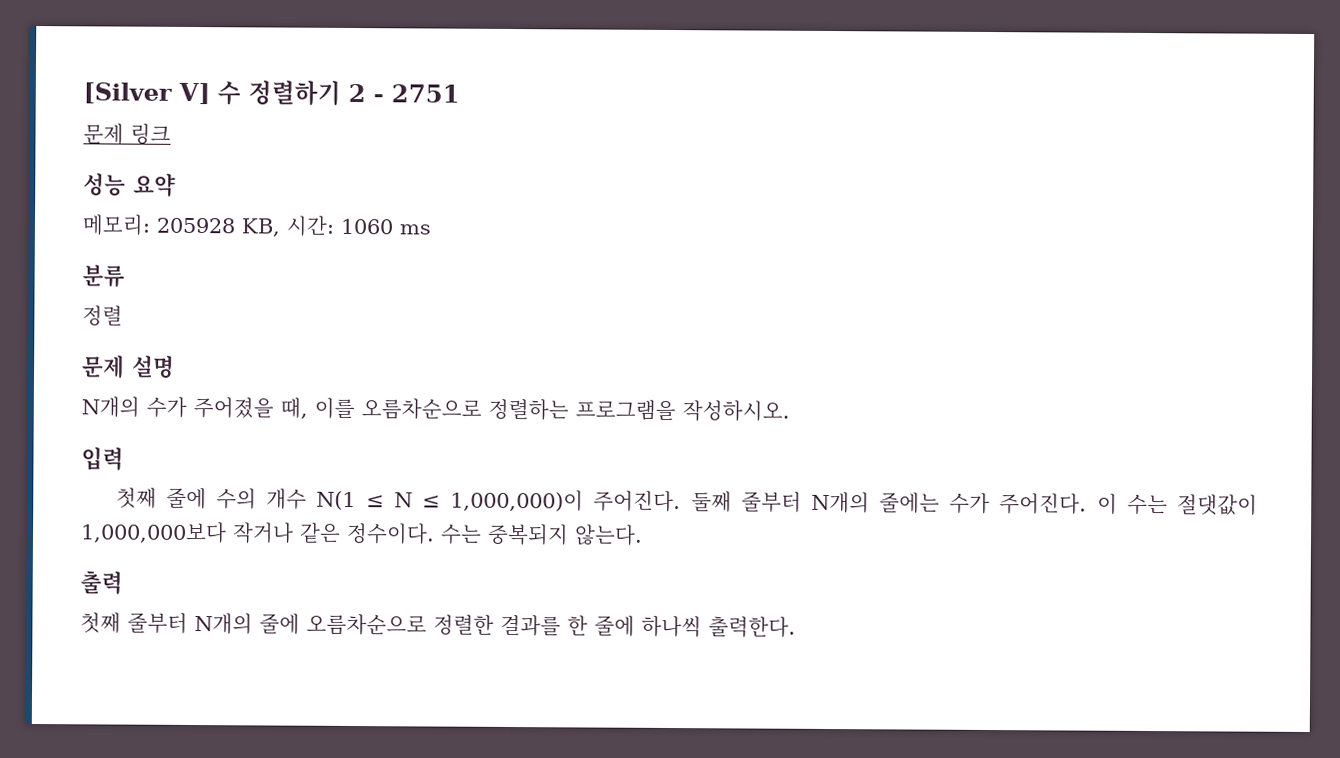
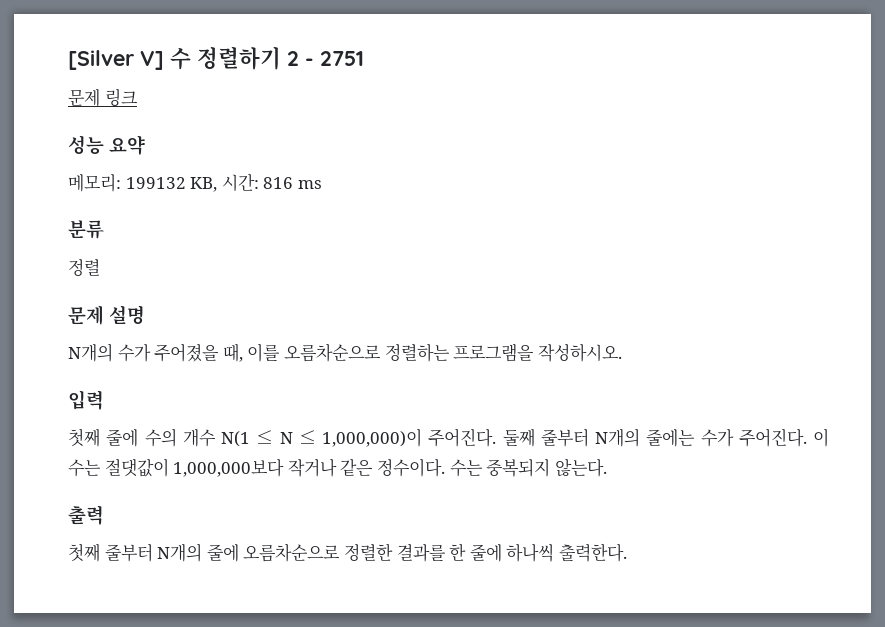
- 메모리: 205928 KB, 시간: 1060 ms
+ 메모리: 199132 KB, 시간: 816 ms

